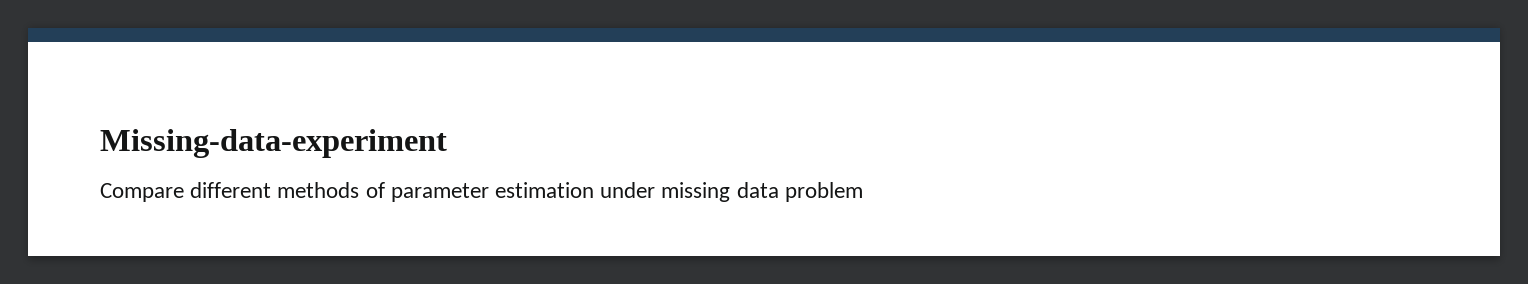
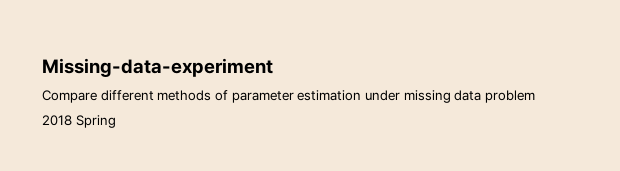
+ 2018 Spring

